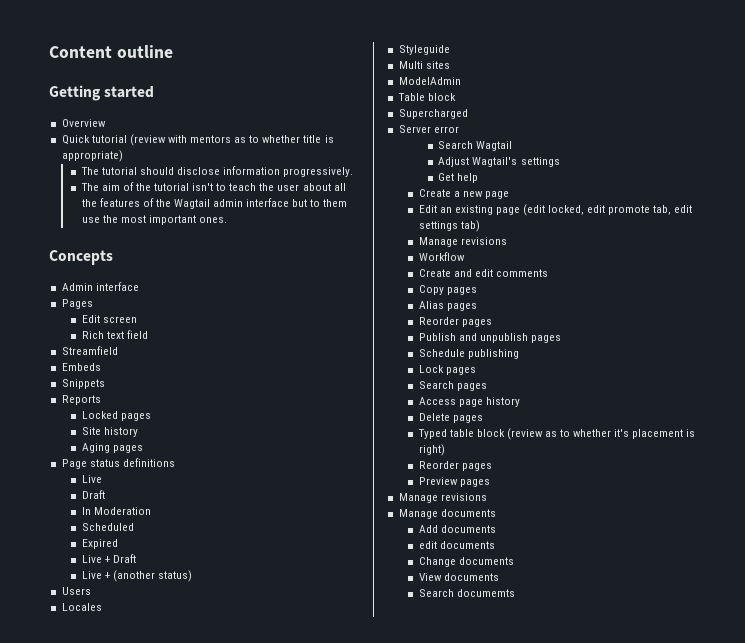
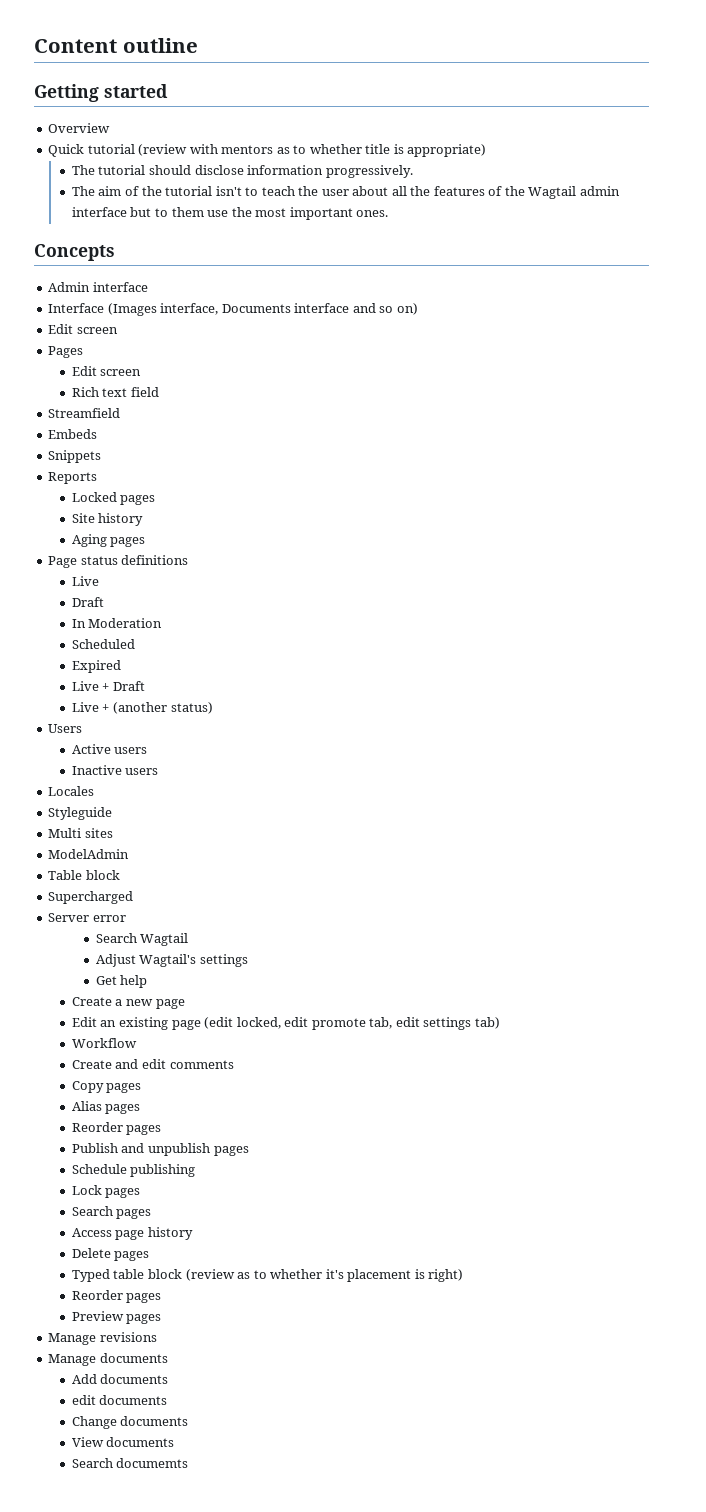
+ Interface (Images interface, Documents interface and so on)
+ Edit screen
+ Active users
+ Inactive users
  Edit an existing page (edit locked, edit promote tab, edit settings tab)
- Manage revisions

